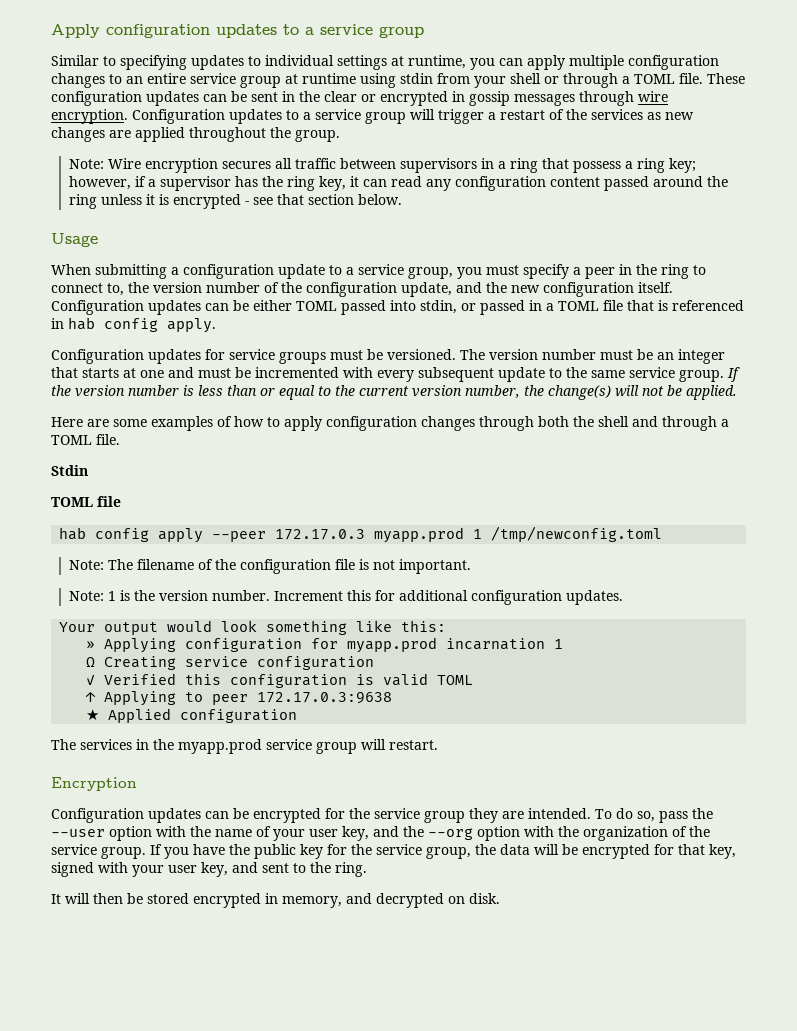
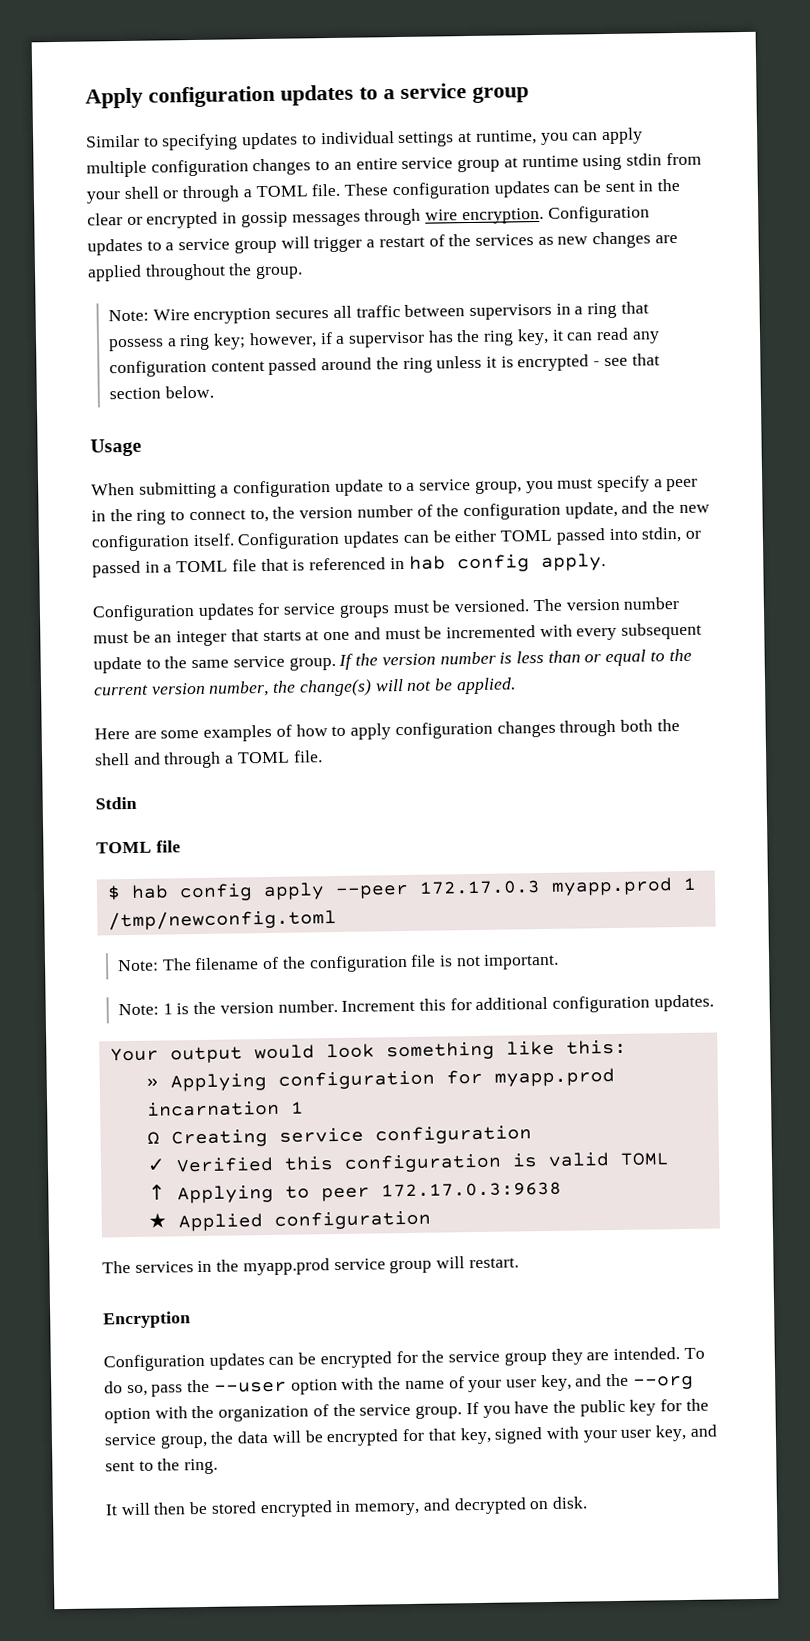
- hab config apply --peer 172.17.0.3 myapp.prod 1 /tmp/newconfig.toml
+ $ hab config apply --peer 172.17.0.3 myapp.prod 1 /tmp/newconfig.toml

